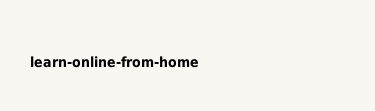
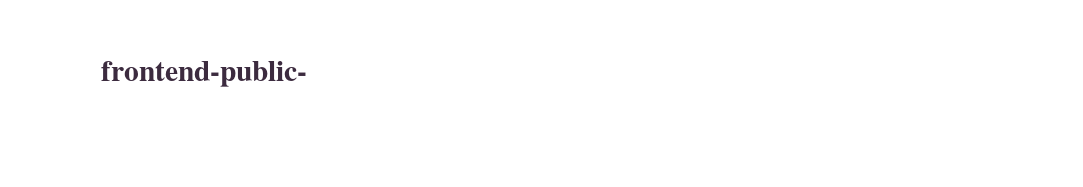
- learn-online-from-home
+ frontend-public-

